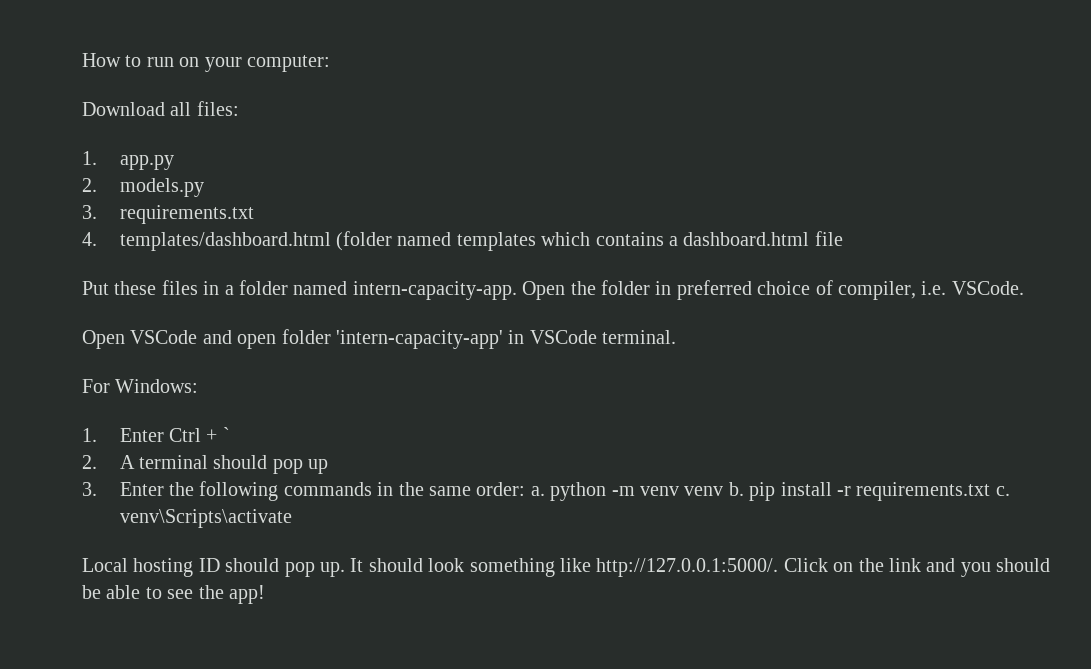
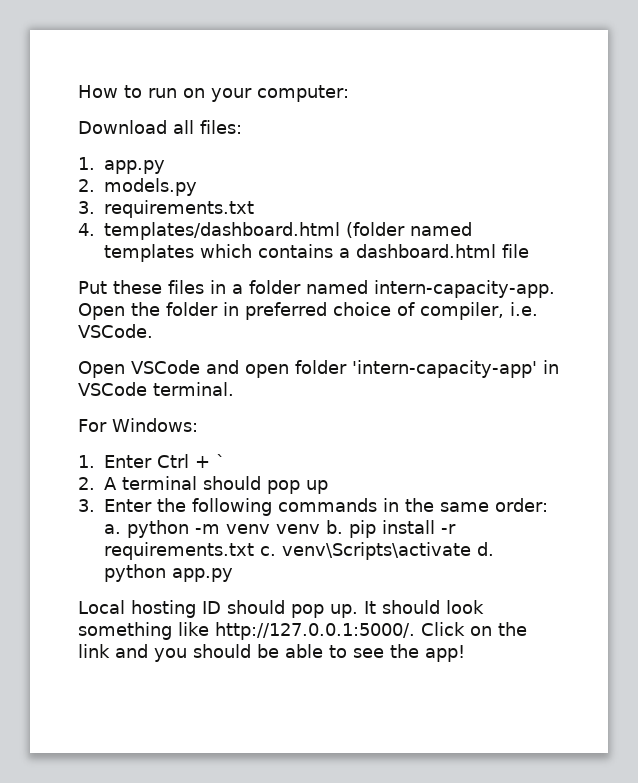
- 3. Enter the following commands in the same order: a. python -m venv venv b. pip install -r requirements.txt c. venv\Scripts\activate
+ 3. Enter the following commands in the same order: a. python -m venv venv b. pip install -r requirements.txt c. venv\Scripts\activate d. python app.py

